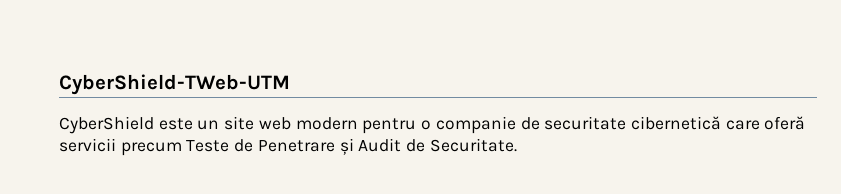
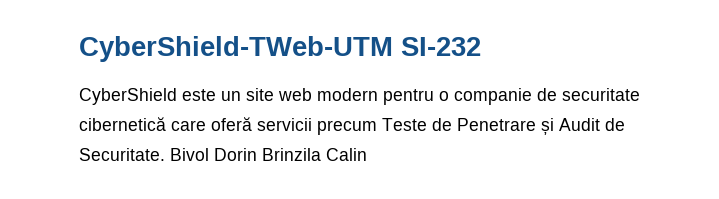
- CyberShield-TWeb-UTM
+ CyberShield-TWeb-UTM SI-232
+ Bivol Dorin Brinzila Calin

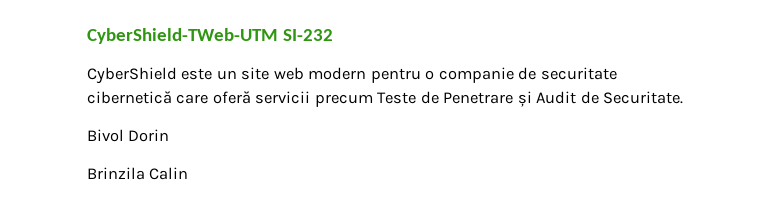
- CyberShield este un site web modern pentru o companie de securitate cibernetică care oferă servicii precum Teste de Penetrare și Audit de Securitate. Bivol Dorin Brinzila Calin
+ CyberShield este un site web modern pentru o companie de securitate cibernetică care oferă servicii precum Teste de Penetrare și Audit de Securitate.
+ Bivol Dorin
+ Brinzila Calin

